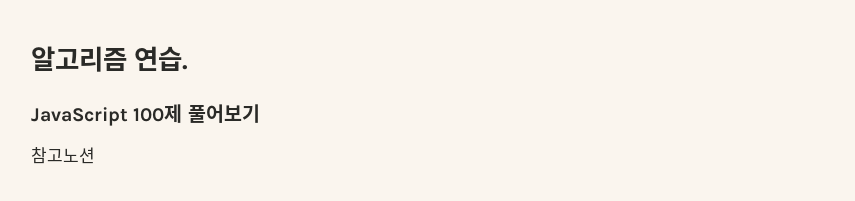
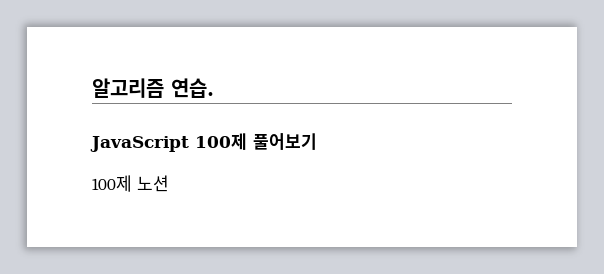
- 참고노션
+ 100제 노션

